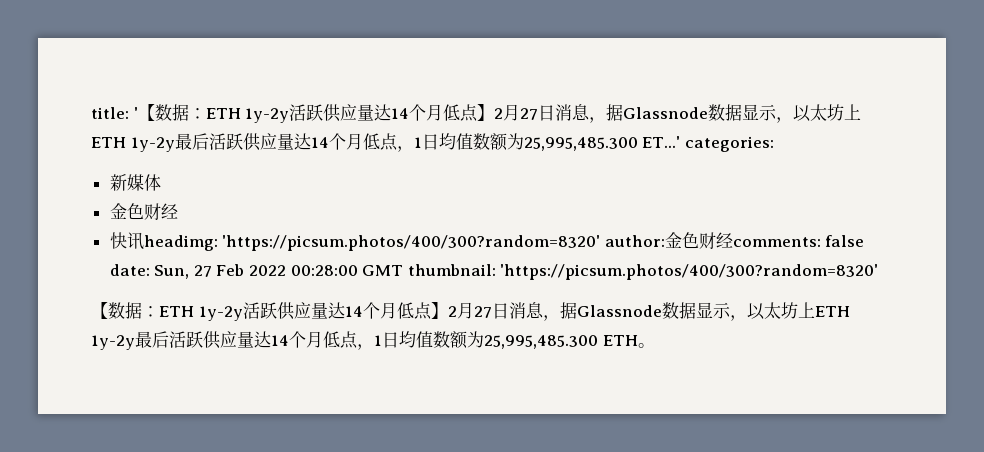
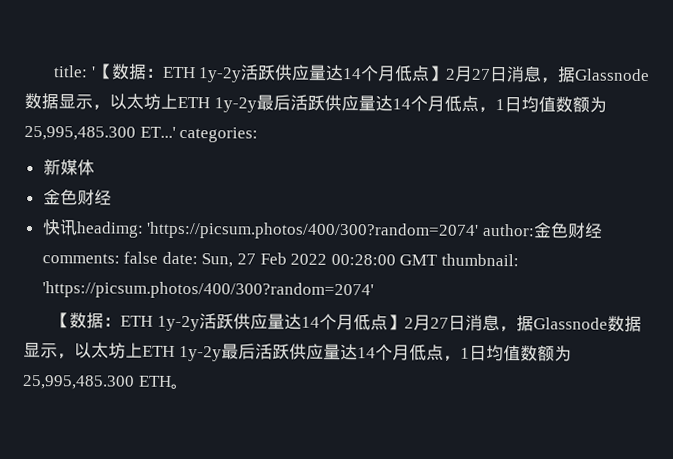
- 快讯headimg: 'https://picsum.photos/400/300?random=8320' author:金色财经comments: false date: Sun, 27 Feb 2022 00:28:00 GMT thumbnail: 'https://picsum.photos/400/300?random=8320'
+ 快讯headimg: 'https://picsum.photos/400/300?random=2074' author:金色财经comments: false date: Sun, 27 Feb 2022 00:28:00 GMT thumbnail: 'https://picsum.photos/400/300?random=2074'

